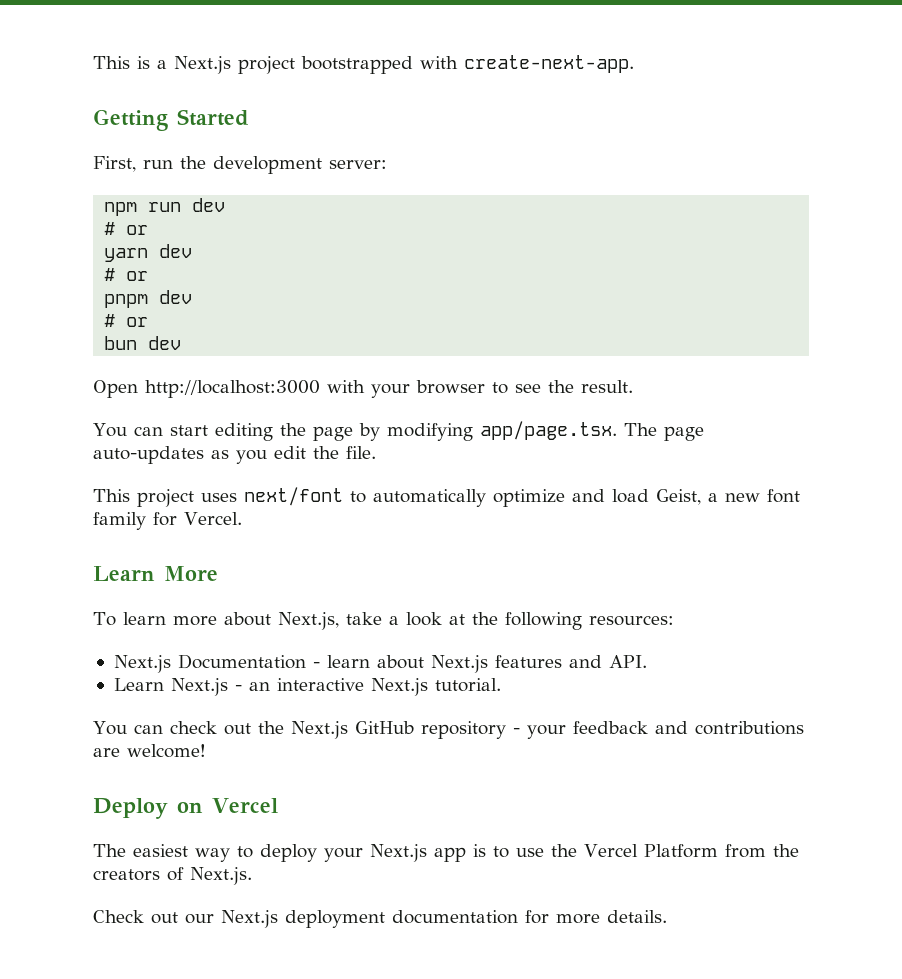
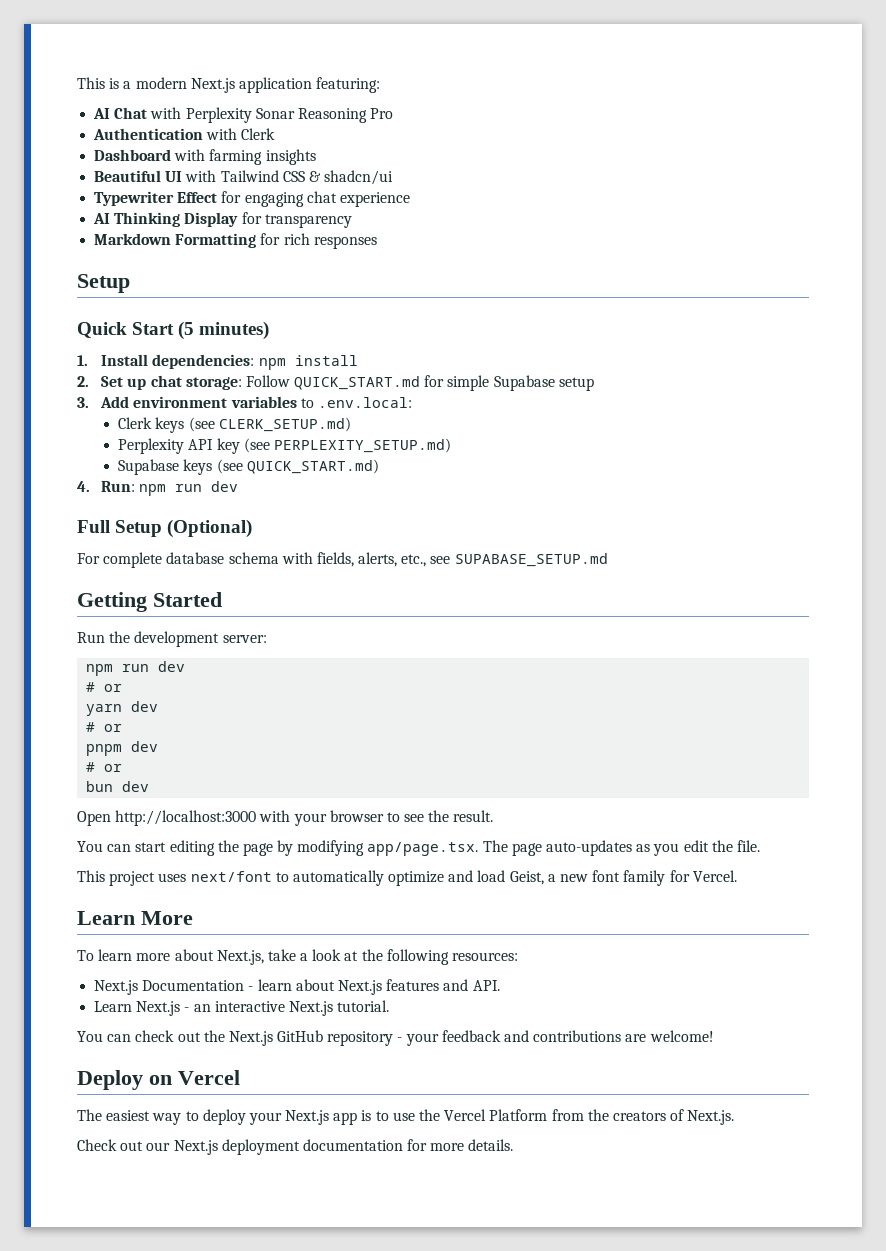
- This is a Next.js project bootstrapped with create-next-app.
+ This is a modern Next.js application featuring:
+ AI Chat with Perplexity Sonar Reasoning Pro
+ Authentication with Clerk
+ Dashboard with farming insights
+ Beautiful UI with Tailwind CSS & shadcn/ui
+ Typewriter Effect for engaging chat experience
+ AI Thinking Display for transparency
+ Markdown Formatting for rich responses
+ Setup
+ Quick Start (5 minutes)
+ 1. Install dependencies: npm install
+ 2. Set up chat storage: Follow QUICK_START.md for simple Supabase setup
+ 3. Add environment variables to .env.local:
+ Clerk keys (see CLERK_SETUP.md)
+ Perplexity API key (see PERPLEXITY_SETUP.md)
+ Supabase keys (see QUICK_START.md)
+ 4. Run: npm run dev
+ Full Setup (Optional)
+ For complete database schema with fields, alerts, etc., see SUPABASE_SETUP.md
- First, run the development server:
+ Run the development server:

